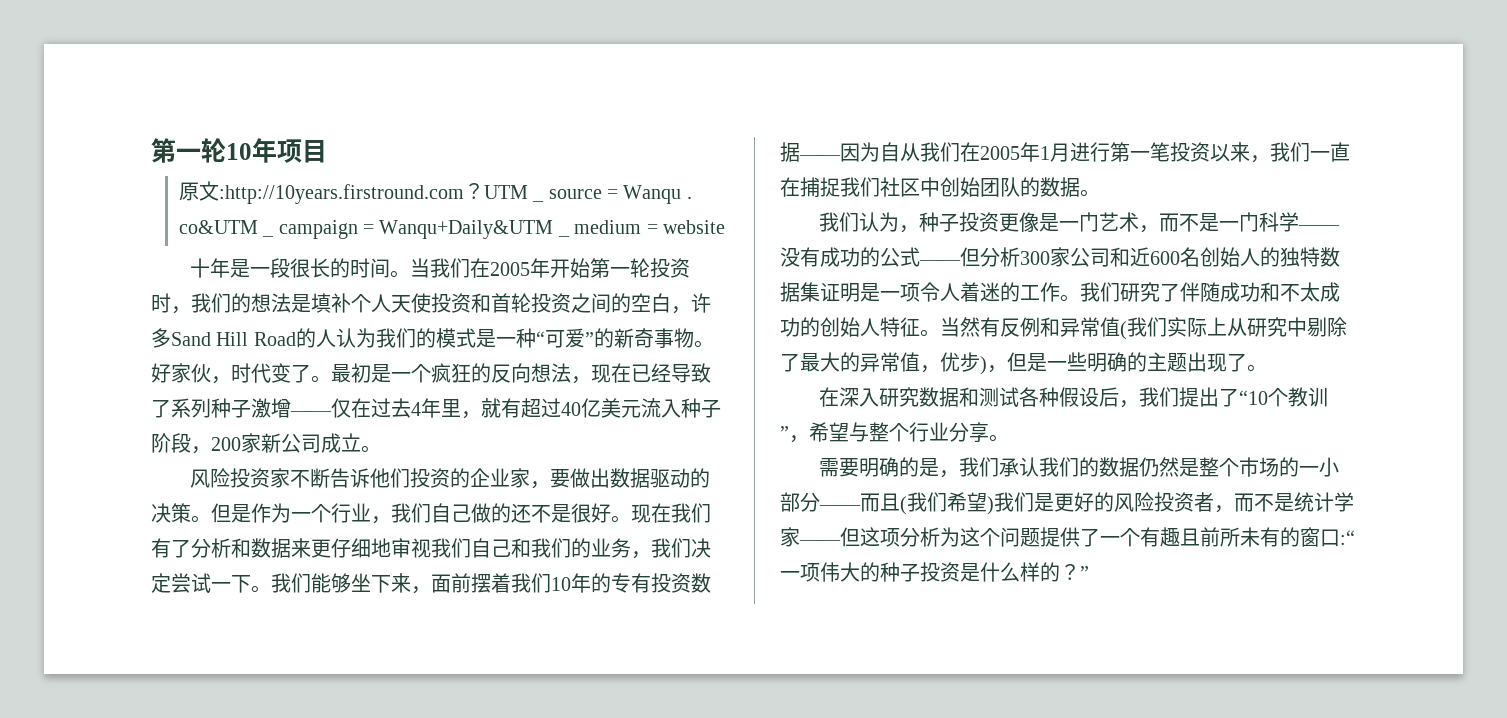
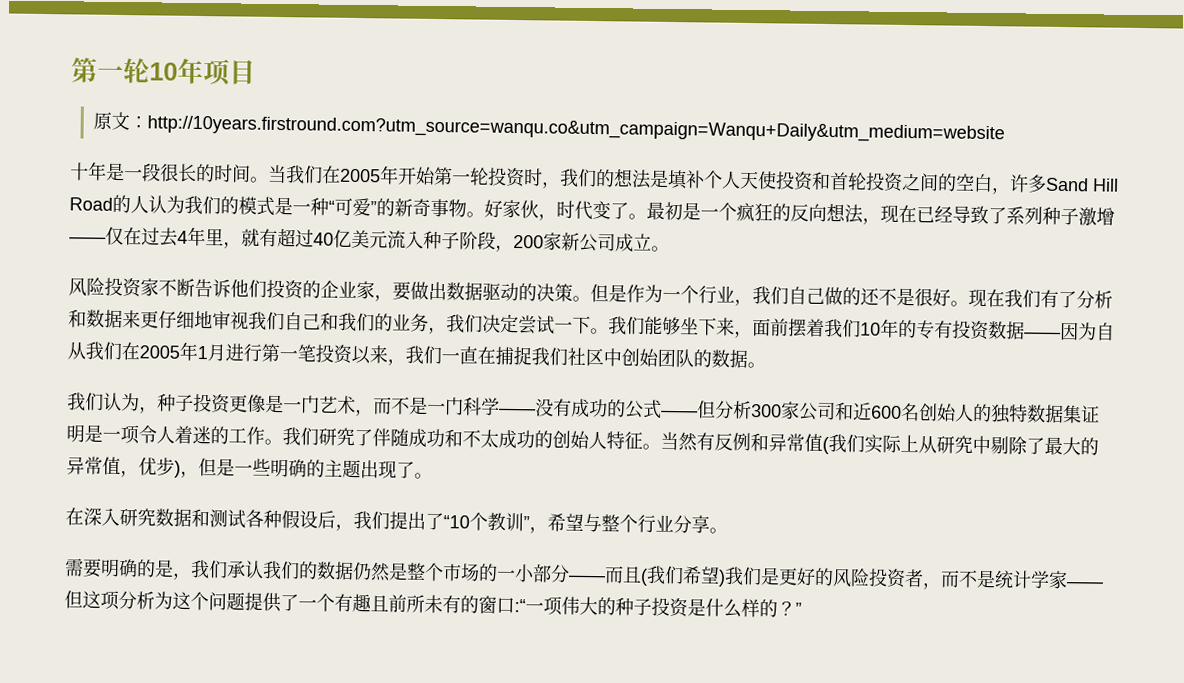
- 原文:http://10years.firstround.com？UTM _ source = Wanqu . co&UTM _ campaign = Wanqu+Daily&UTM _ medium = website
+ 原文：http://10years.firstround.com?utm_source=wanqu.co&utm_campaign=Wanqu+Daily&utm_medium=website

